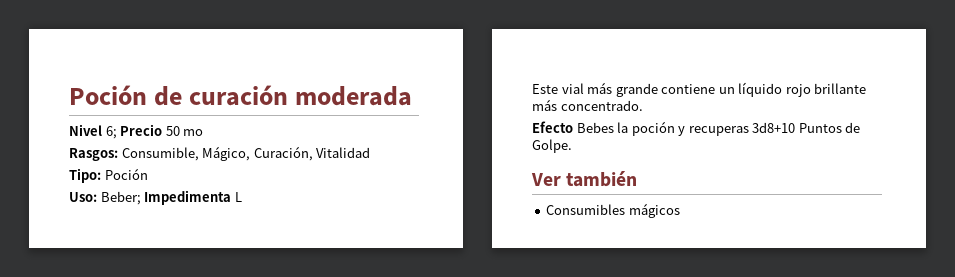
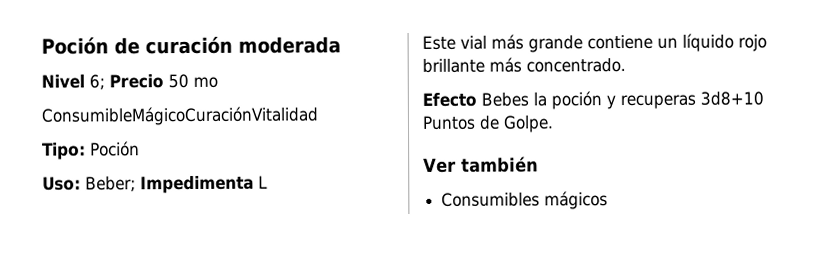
- Rasgos: Consumible, Mágico, Curación, Vitalidad
+ ConsumibleMágicoCuraciónVitalidad

